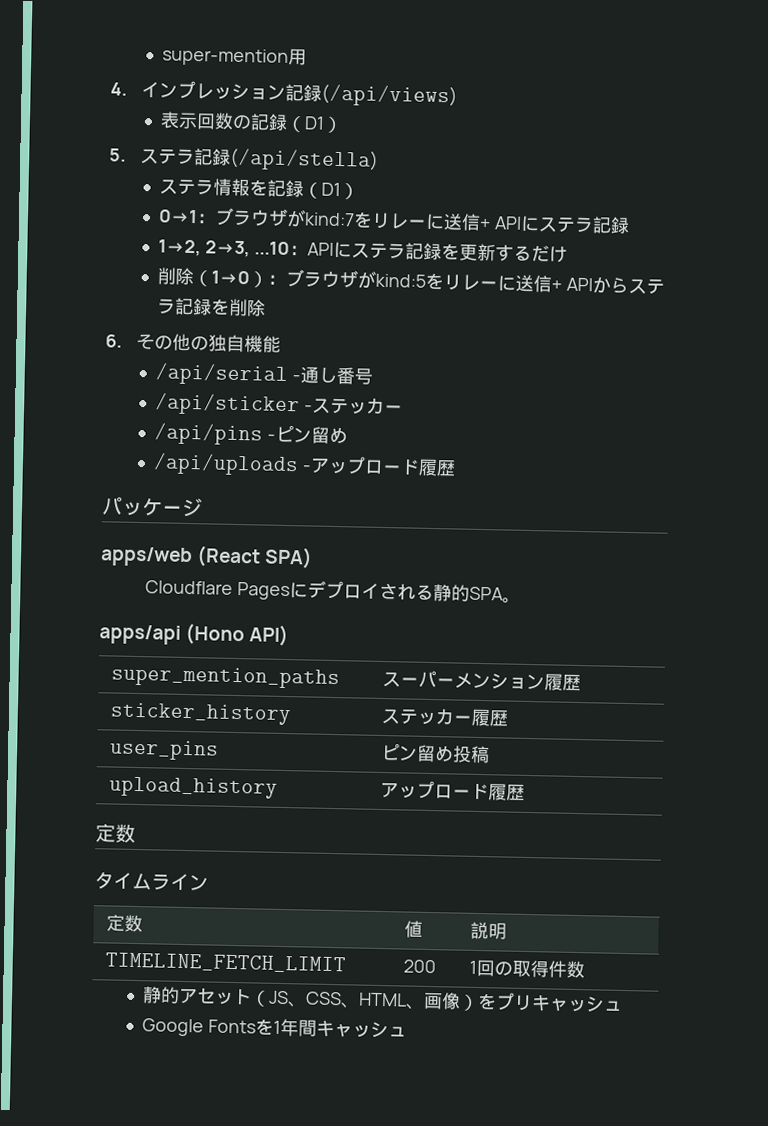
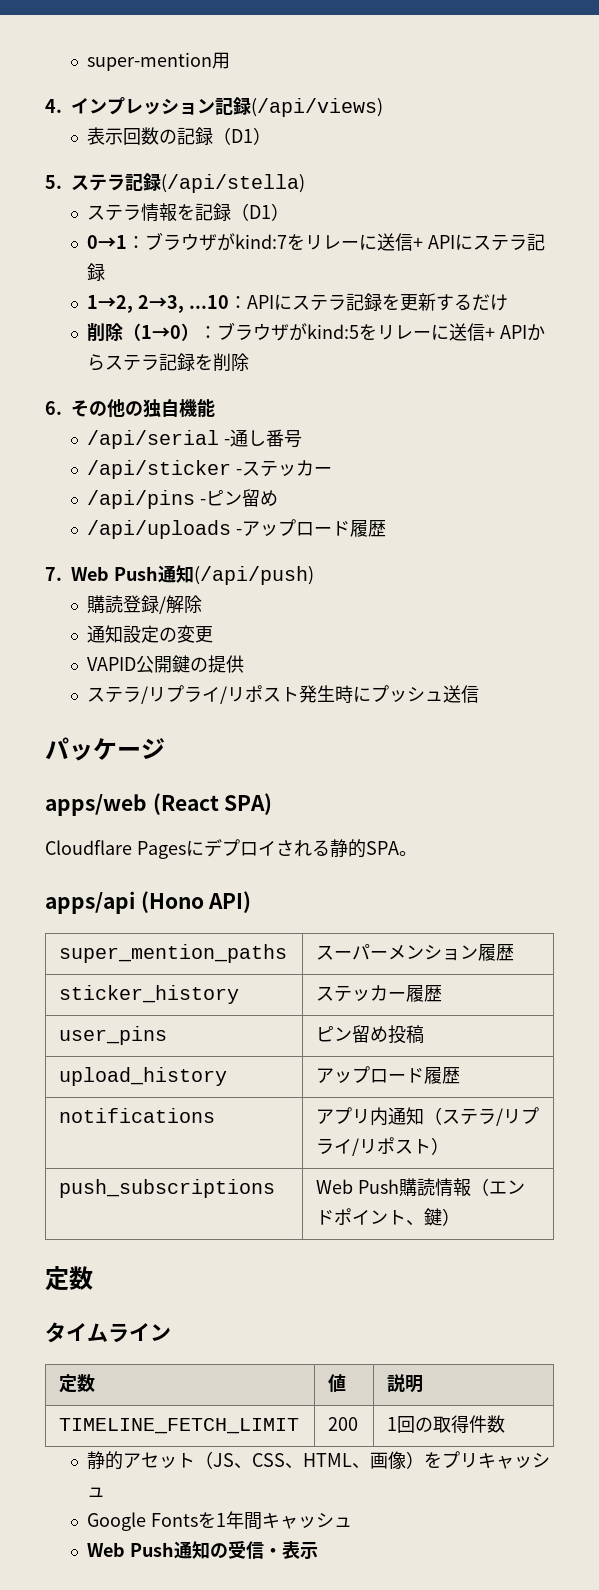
+ 7. Web Push通知(/api/push)
+ 購読登録/解除
+ 通知設定の変更
+ VAPID公開鍵の提供
+ ステラ/リプライ/リポスト発生時にプッシュ送信
+ notifications | アプリ内通知（ステラ/リプライ/リポスト）
+ push_subscriptions | Web Push購読情報（エンドポイント、鍵）
+ Web Push通知の受信・表示

